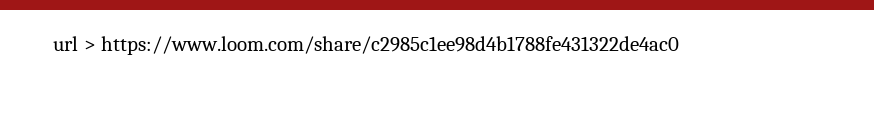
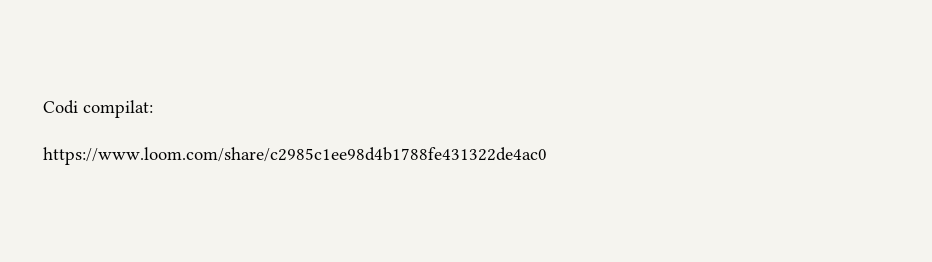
- url > https://www.loom.com/share/c2985c1ee98d4b1788fe431322de4ac0
+ Codi compilat:
+ https://www.loom.com/share/c2985c1ee98d4b1788fe431322de4ac0

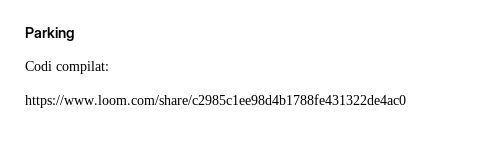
+ Parking

